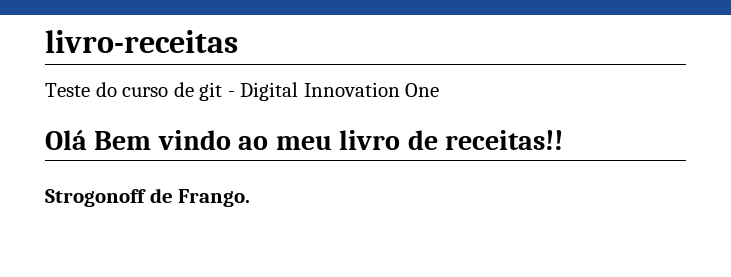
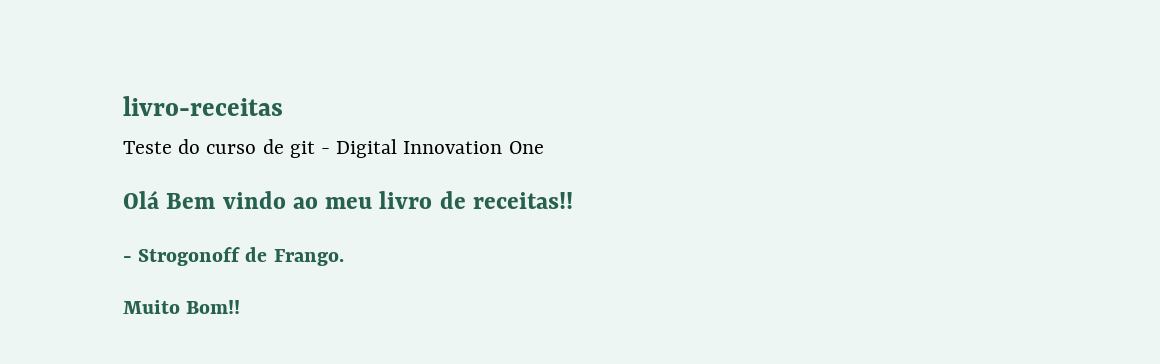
- Strogonoff de Frango.
+ - Strogonoff de Frango.
+ Muito Bom!!

